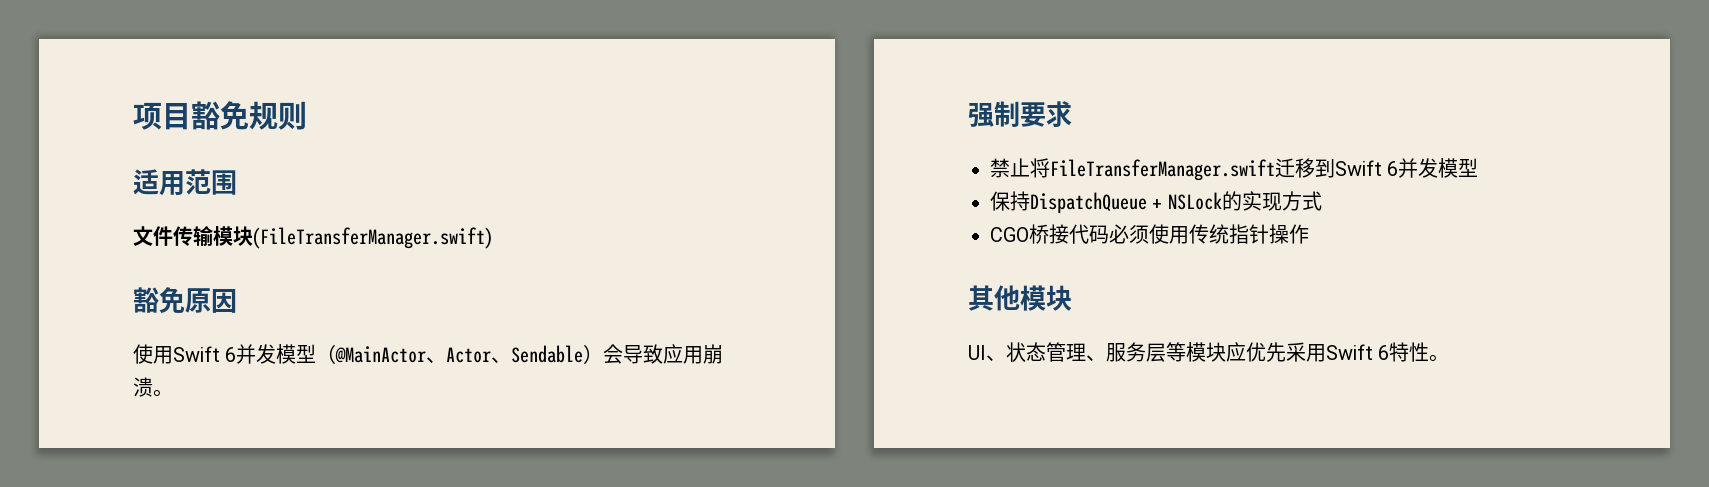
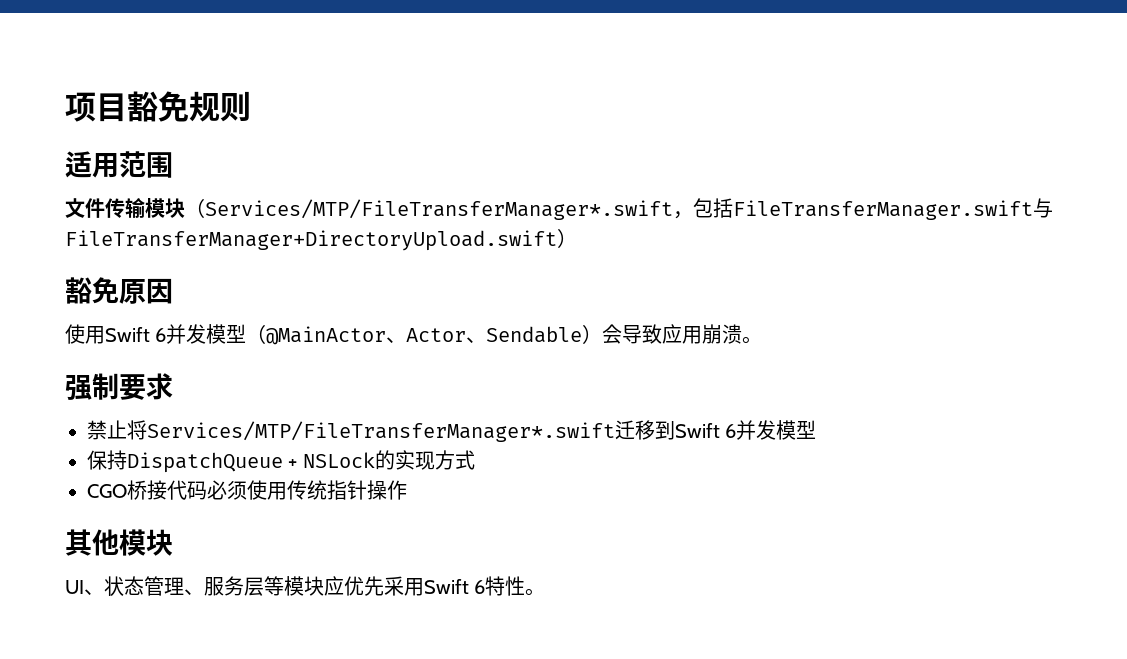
- 文件传输模块(FileTransferManager.swift)
+ 文件传输模块（Services/MTP/FileTransferManager*.swift，包括FileTransferManager.swift与FileTransferManager+DirectoryUpload.swift）
- 禁止将FileTransferManager.swift迁移到Swift 6并发模型
+ 禁止将Services/MTP/FileTransferManager*.swift迁移到Swift 6并发模型

